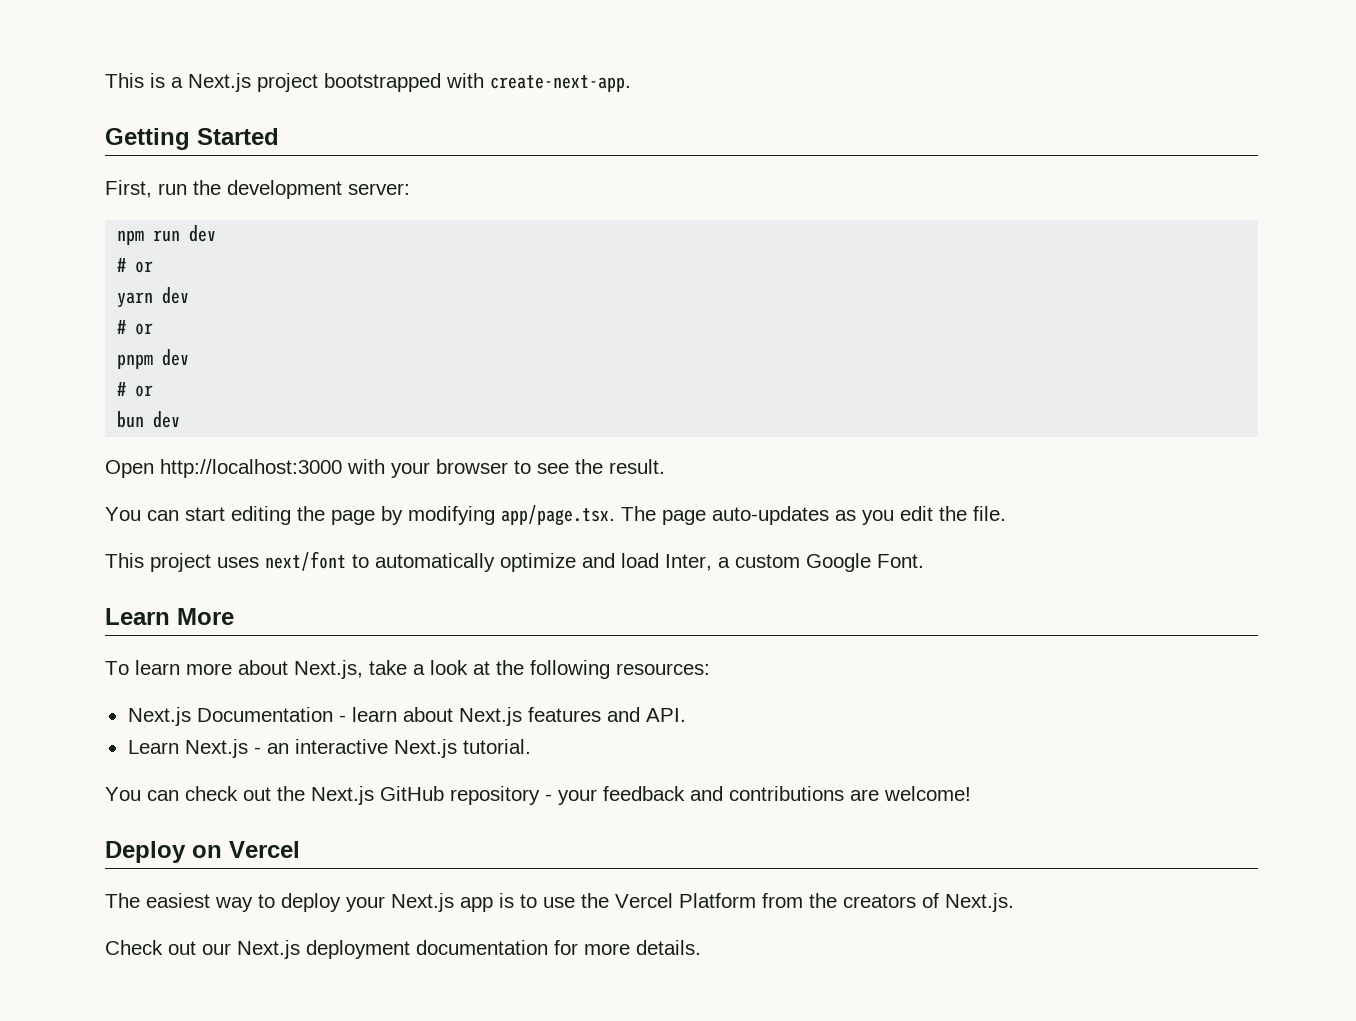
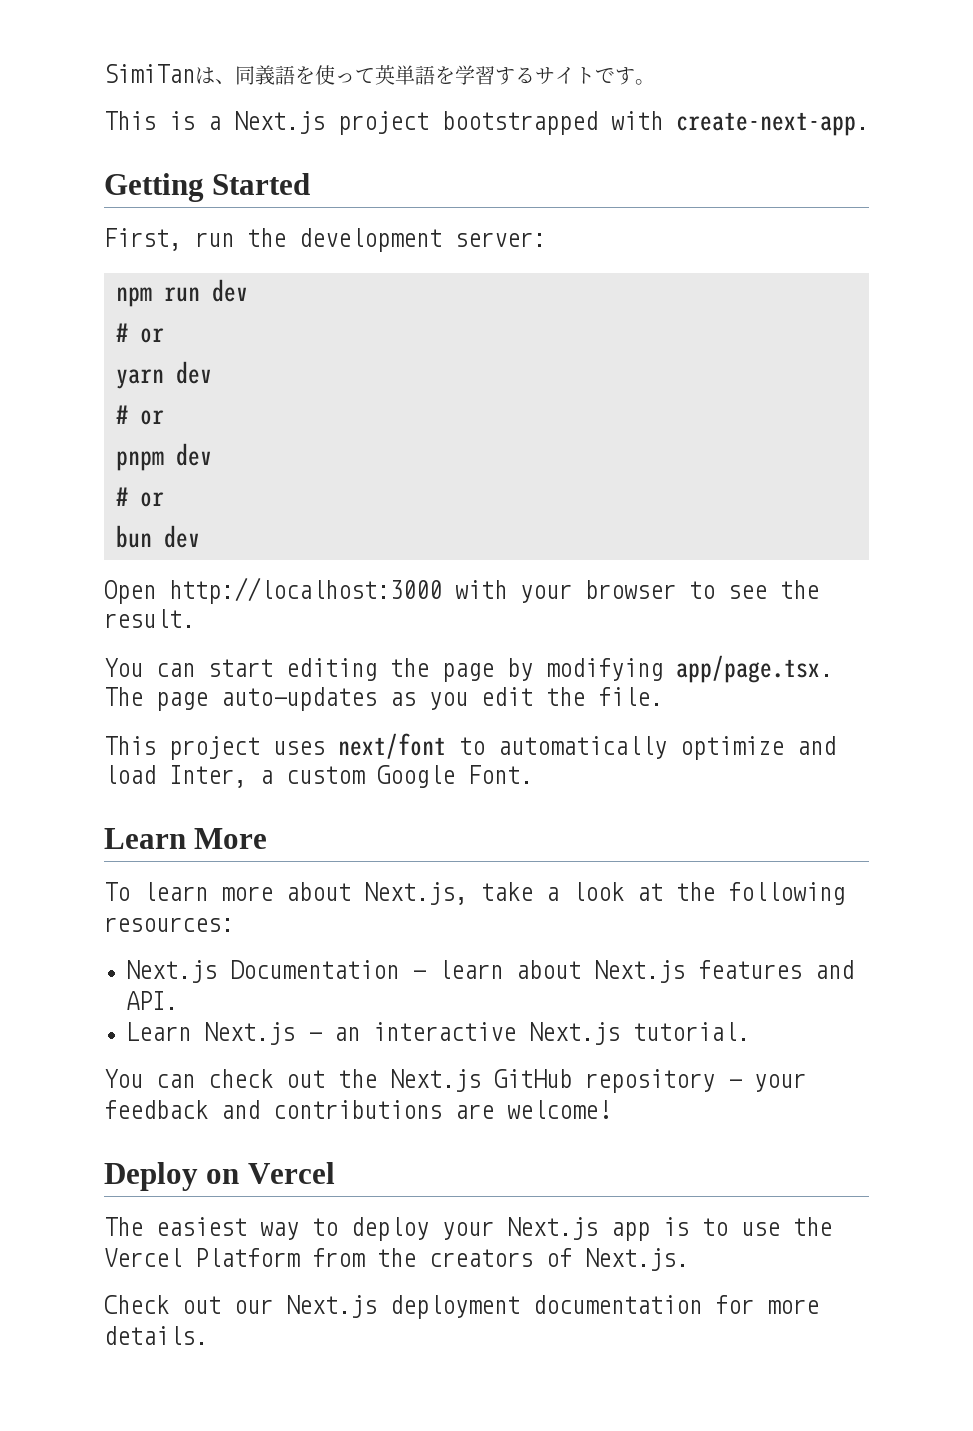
+ SimiTanは、同義語を使って英単語を学習するサイトです。

